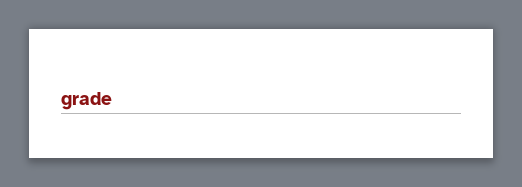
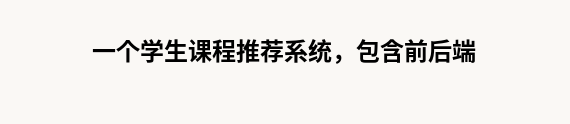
- grade
+ 一个学生课程推荐系统，包含前后端

